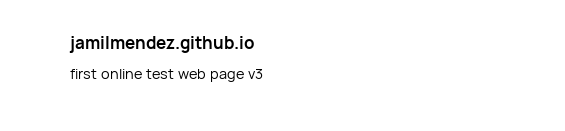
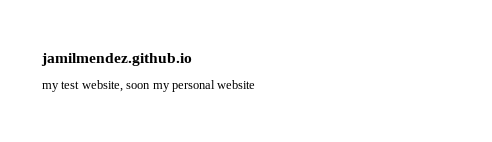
- first online test web page v3
+ my test website, soon my personal website

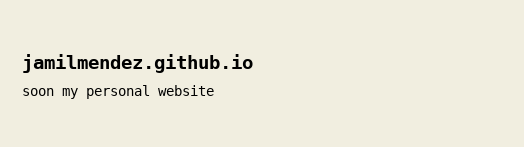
- my test website, soon my personal website
+ soon my personal website

